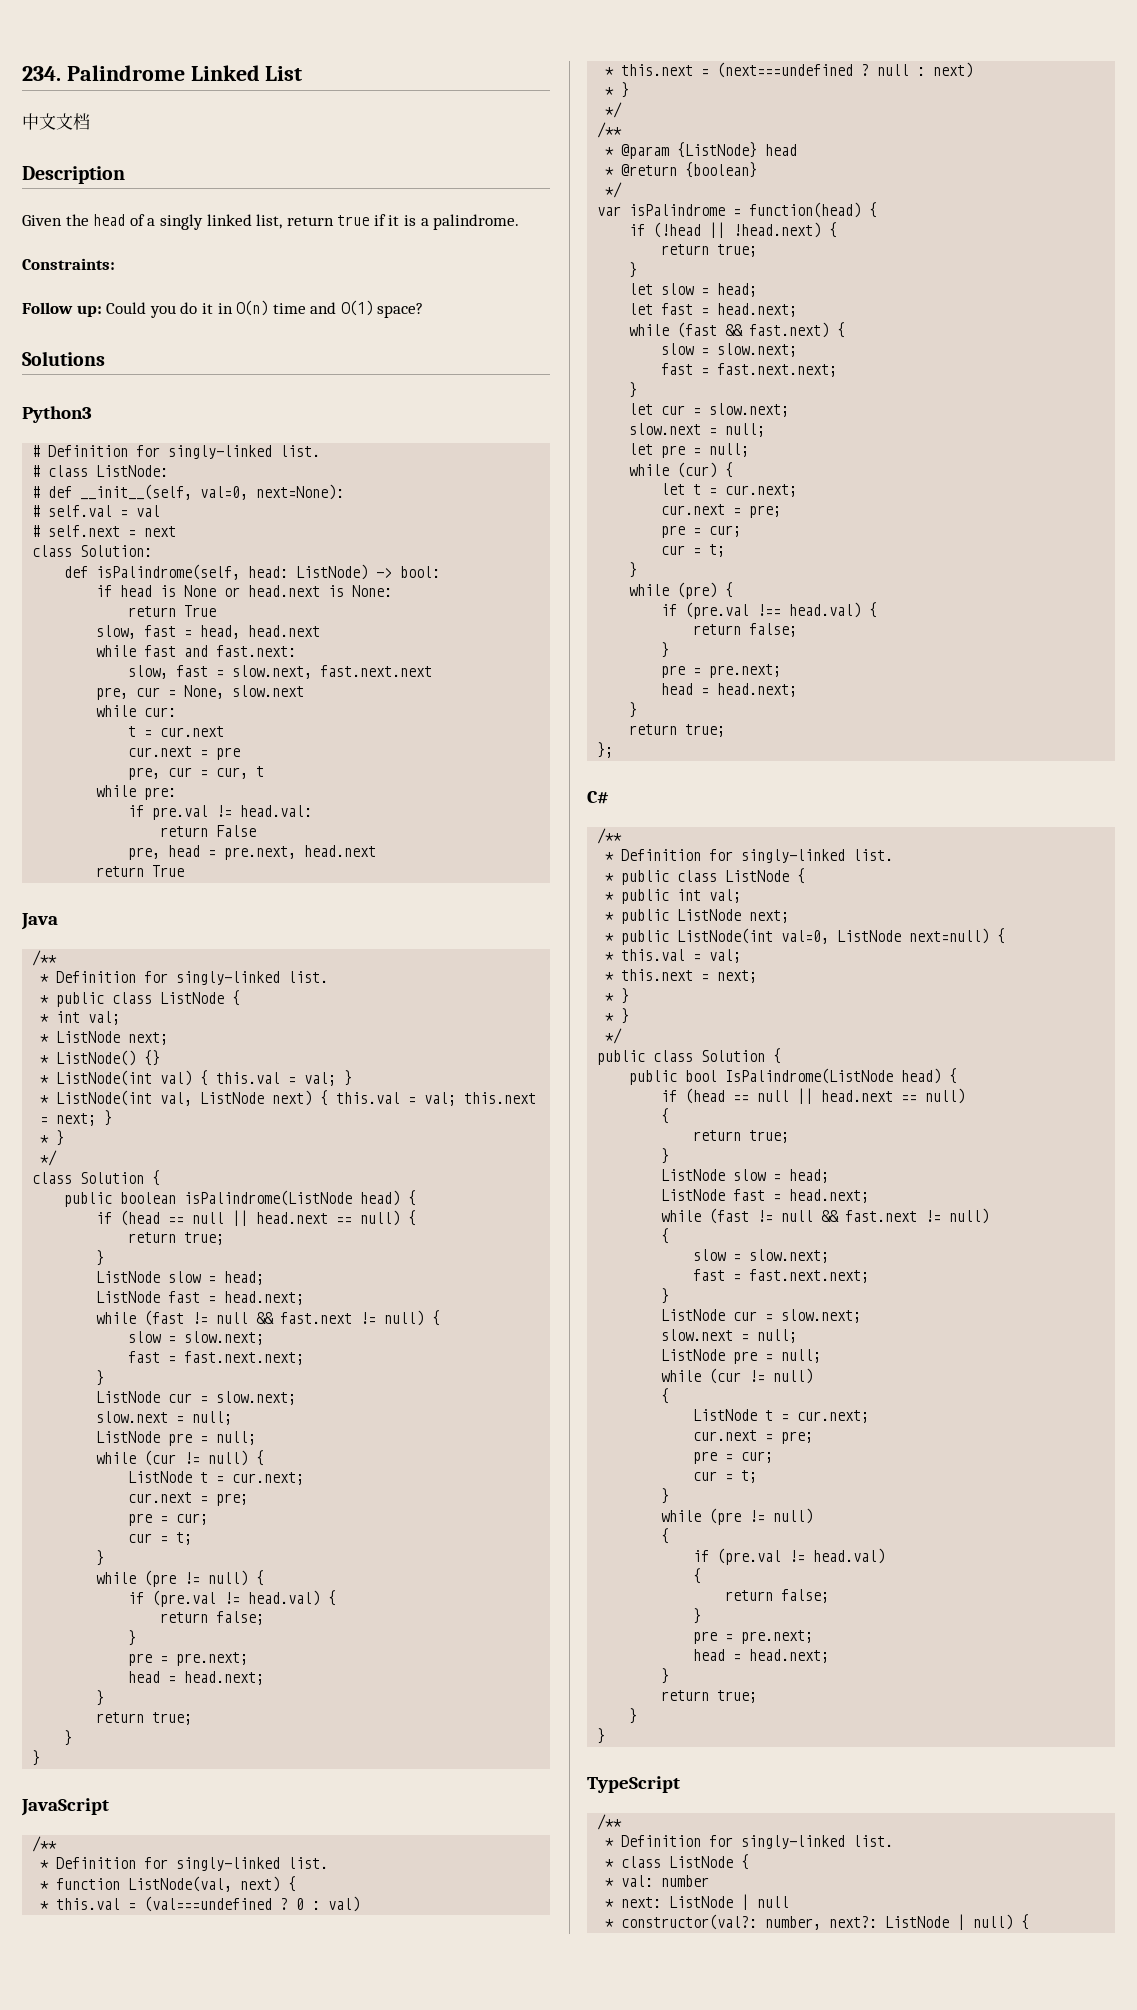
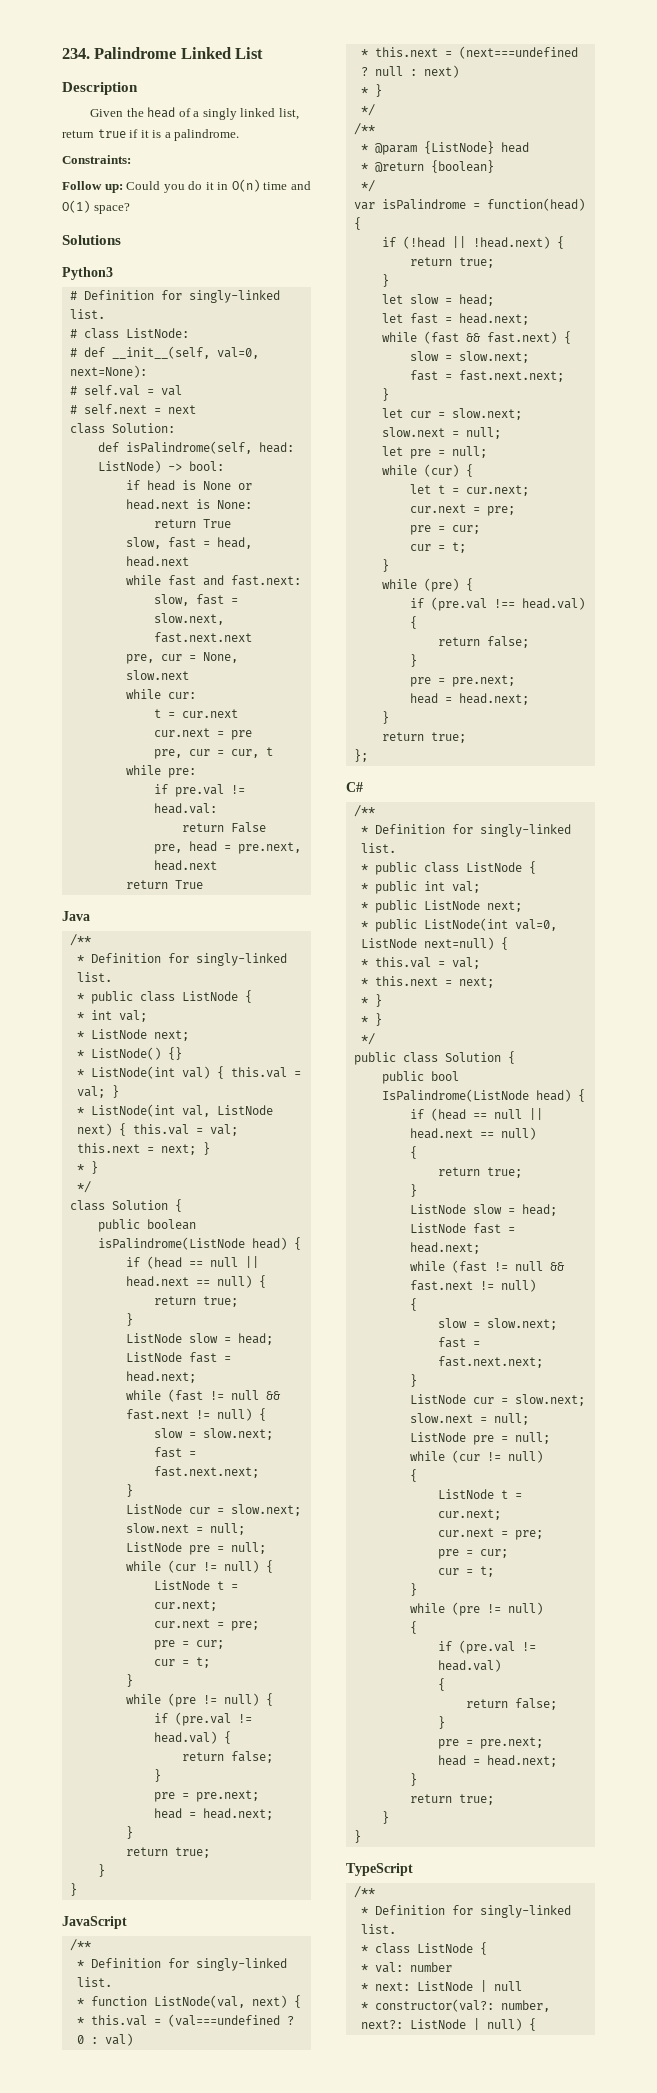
- 中文文档

